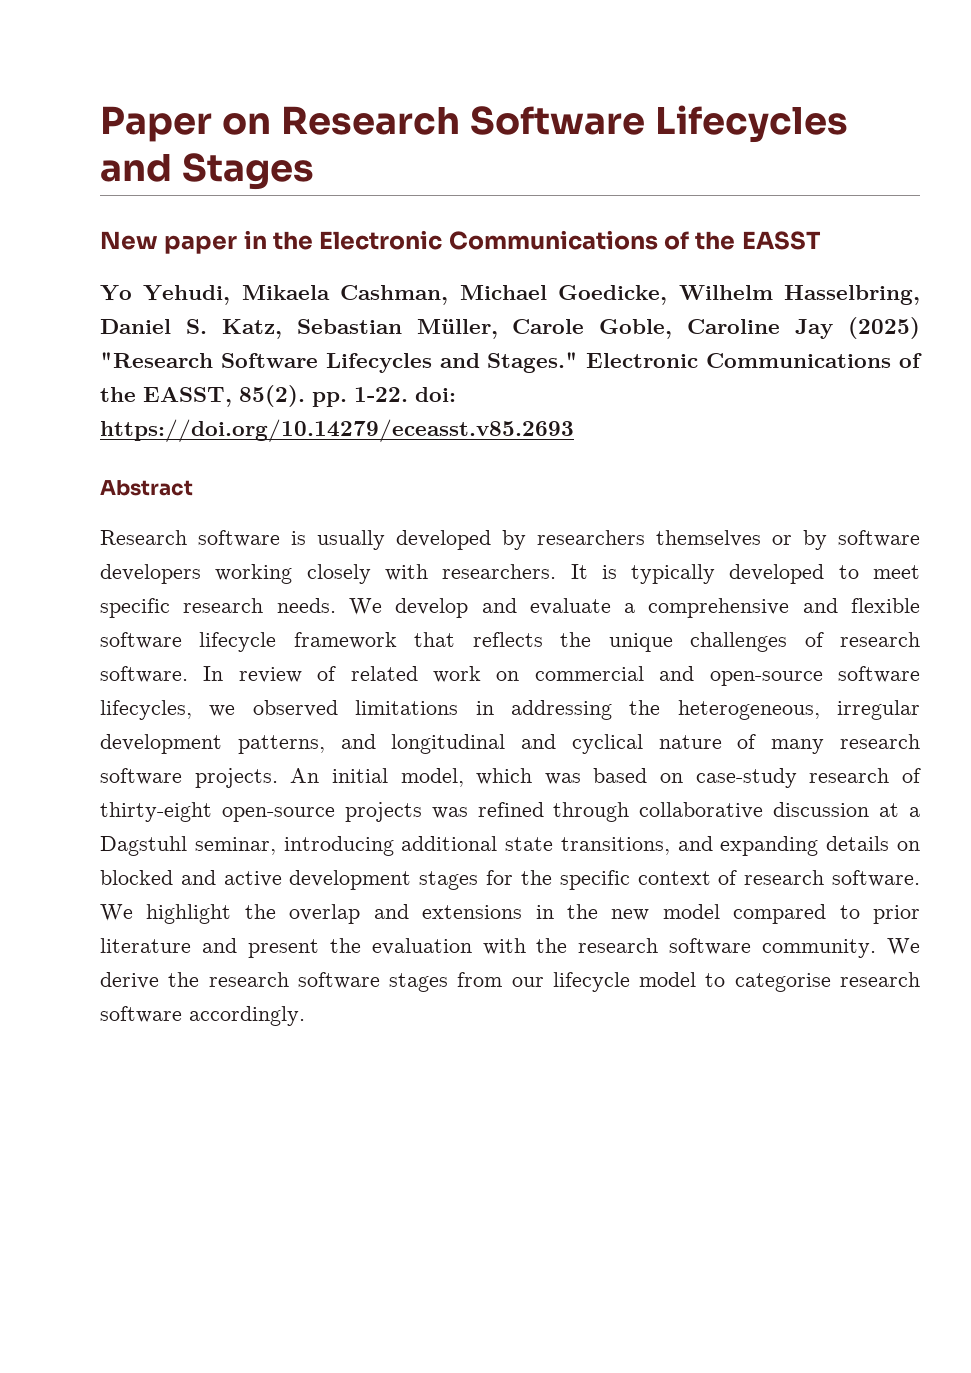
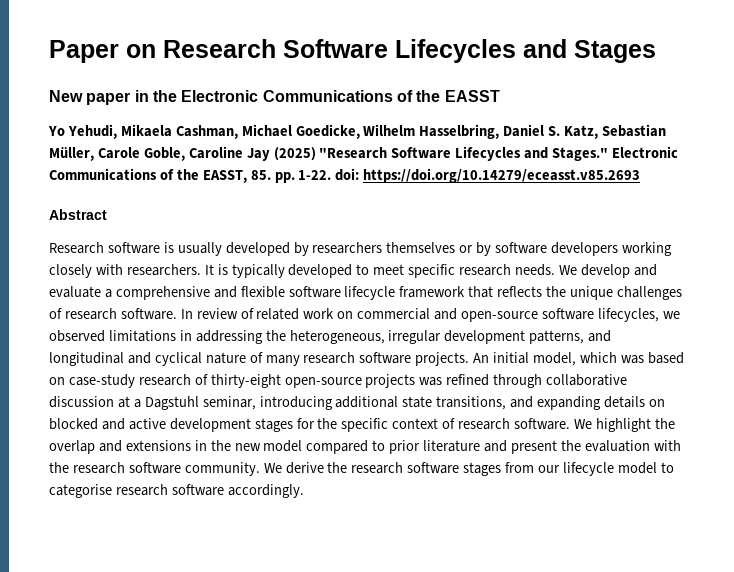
- Electronic Communications of the EASST, 85(2). pp. 1-22. doi: https://doi.org/10.14279/eceasst.v85.2693
+ Electronic Communications of the EASST, 85. pp. 1-22. doi: https://doi.org/10.14279/eceasst.v85.2693

